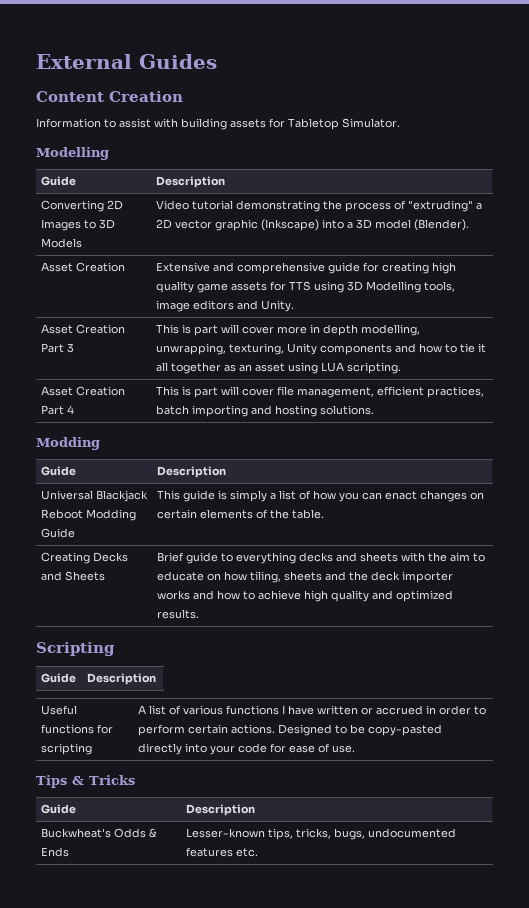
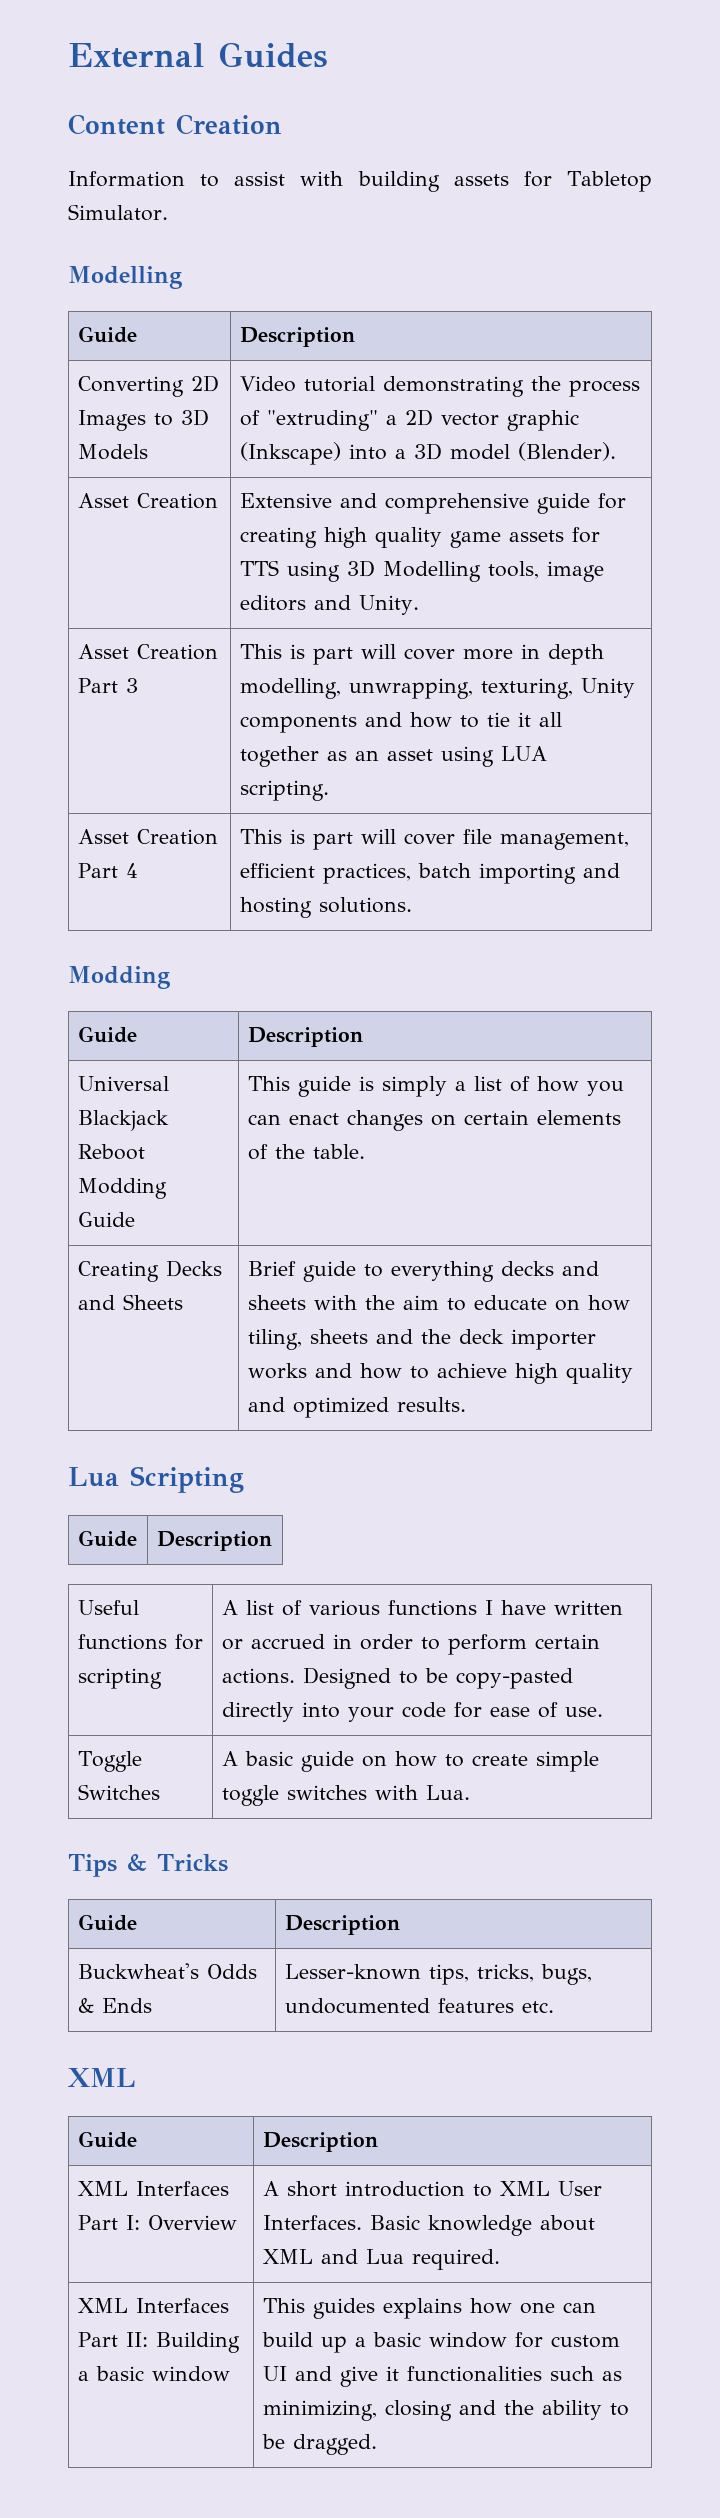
- Scripting
+ Lua Scripting
+ Toggle Switches | A basic guide on how to create simple toggle switches with Lua.
  Buckwheat's Odds & Ends | Lesser-known tips, tricks, bugs, undocumented features etc.
+ XML
+ Guide | Description
+ XML Interfaces Part I: Overview | A short introduction to XML User Interfaces. Basic knowledge about XML and Lua required.
+ XML Interfaces Part II: Building a basic window | This guides explains how one can build up a basic window for custom UI and give it functionalities such as minimizing, closing and the ability to be dragged.

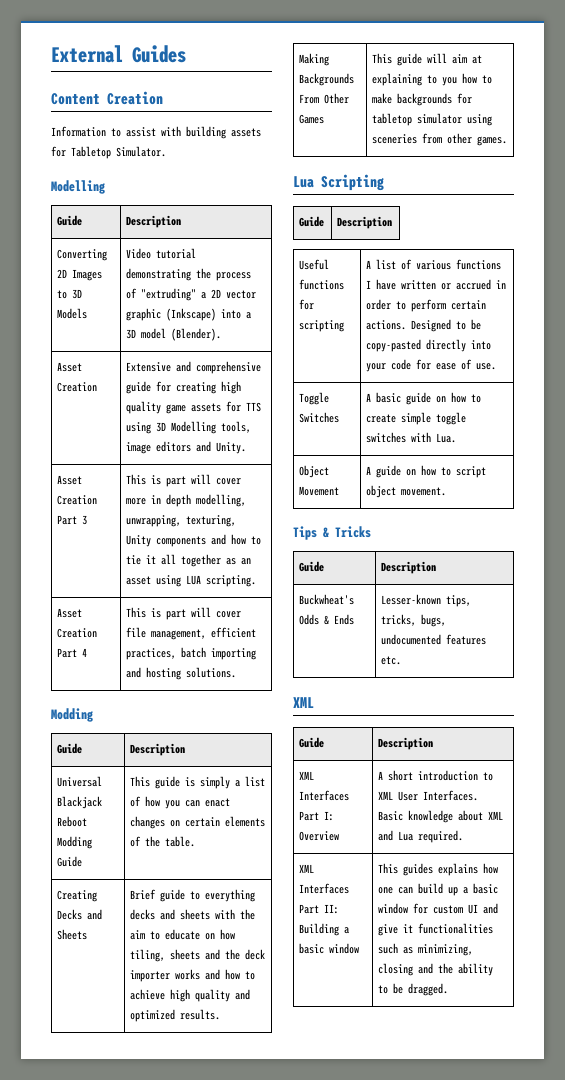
+ Making Backgrounds From Other Games | This guide will aim at explaining to you how to make backgrounds for tabletop simulator using sceneries from other games.
+ Object Movement | A guide on how to script object movement.

